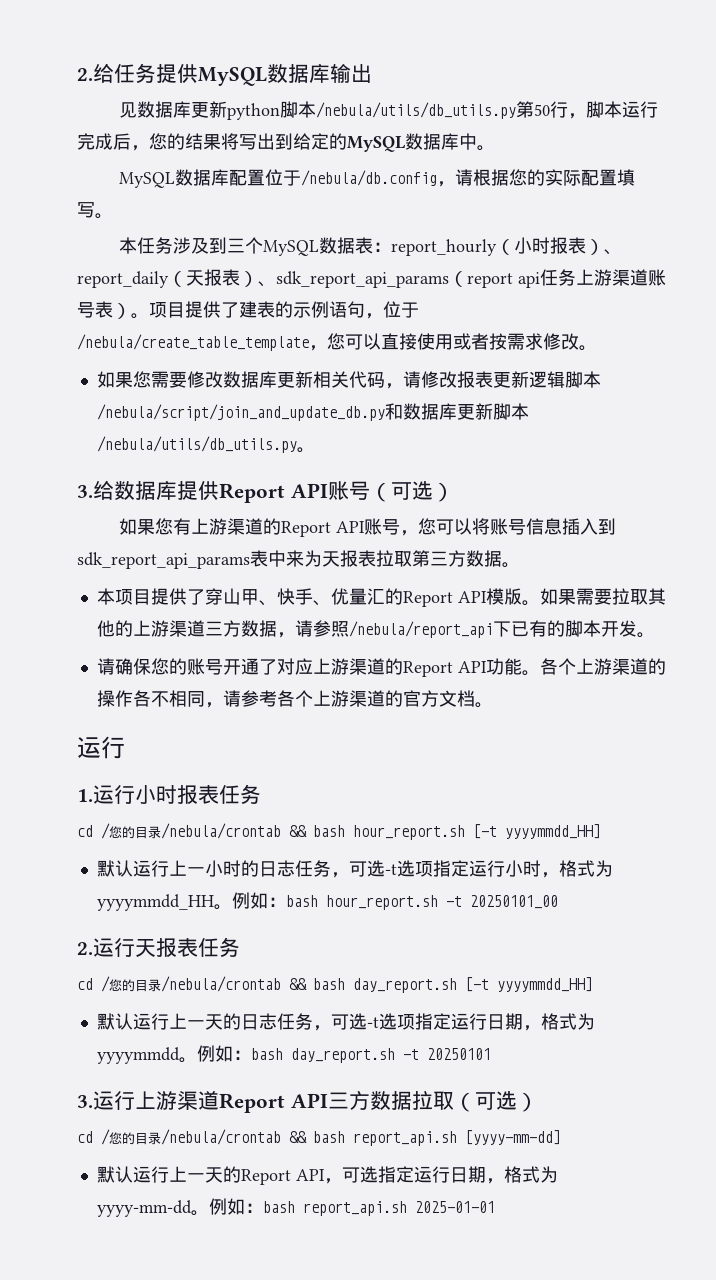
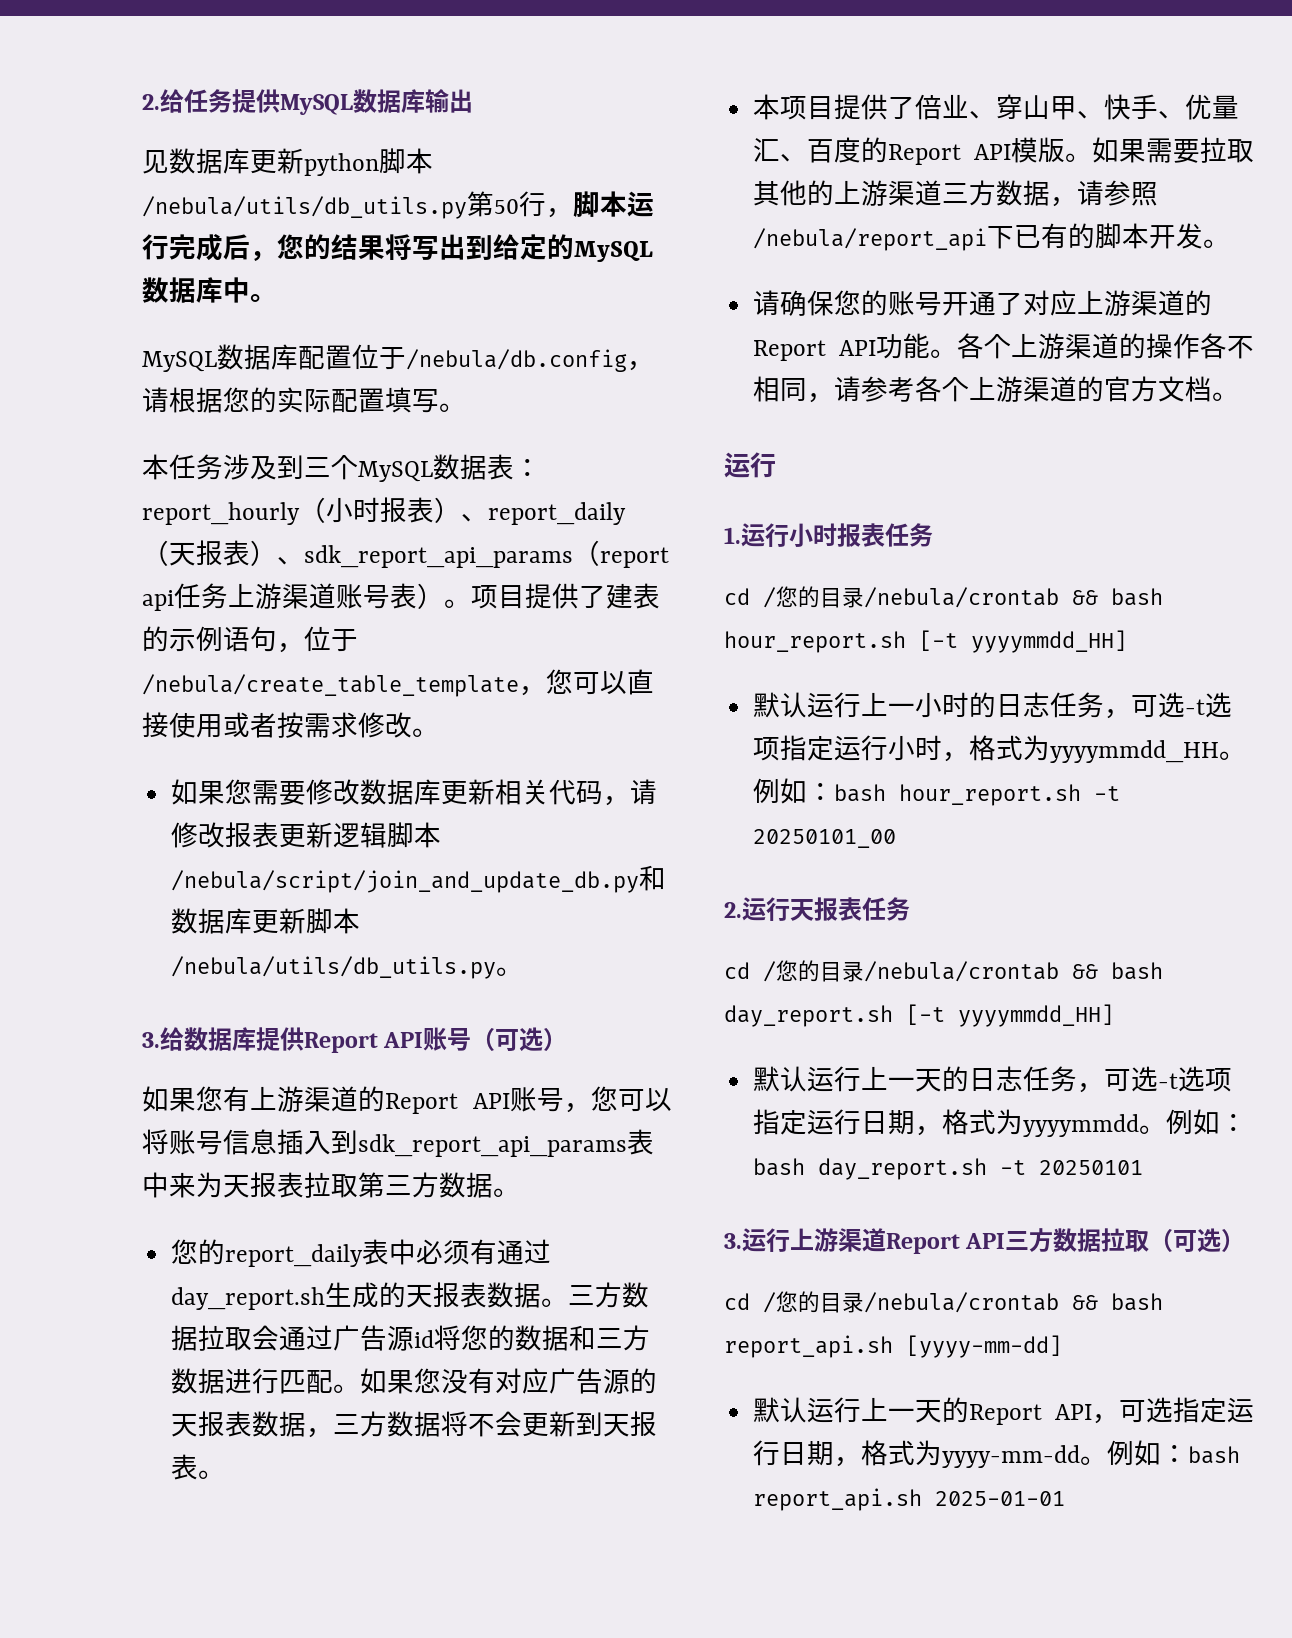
+ 您的report_daily表中必须有通过day_report.sh生成的天报表数据。三方数据拉取会通过广告源id将您的数据和三方数据进行匹配。如果您没有对应广告源的天报表数据，三方数据将不会更新到天报表。
- 本项目提供了穿山甲、快手、优量汇的Report API模版。
+ 本项目提供了倍业、穿山甲、快手、优量汇、百度的Report API模版。

